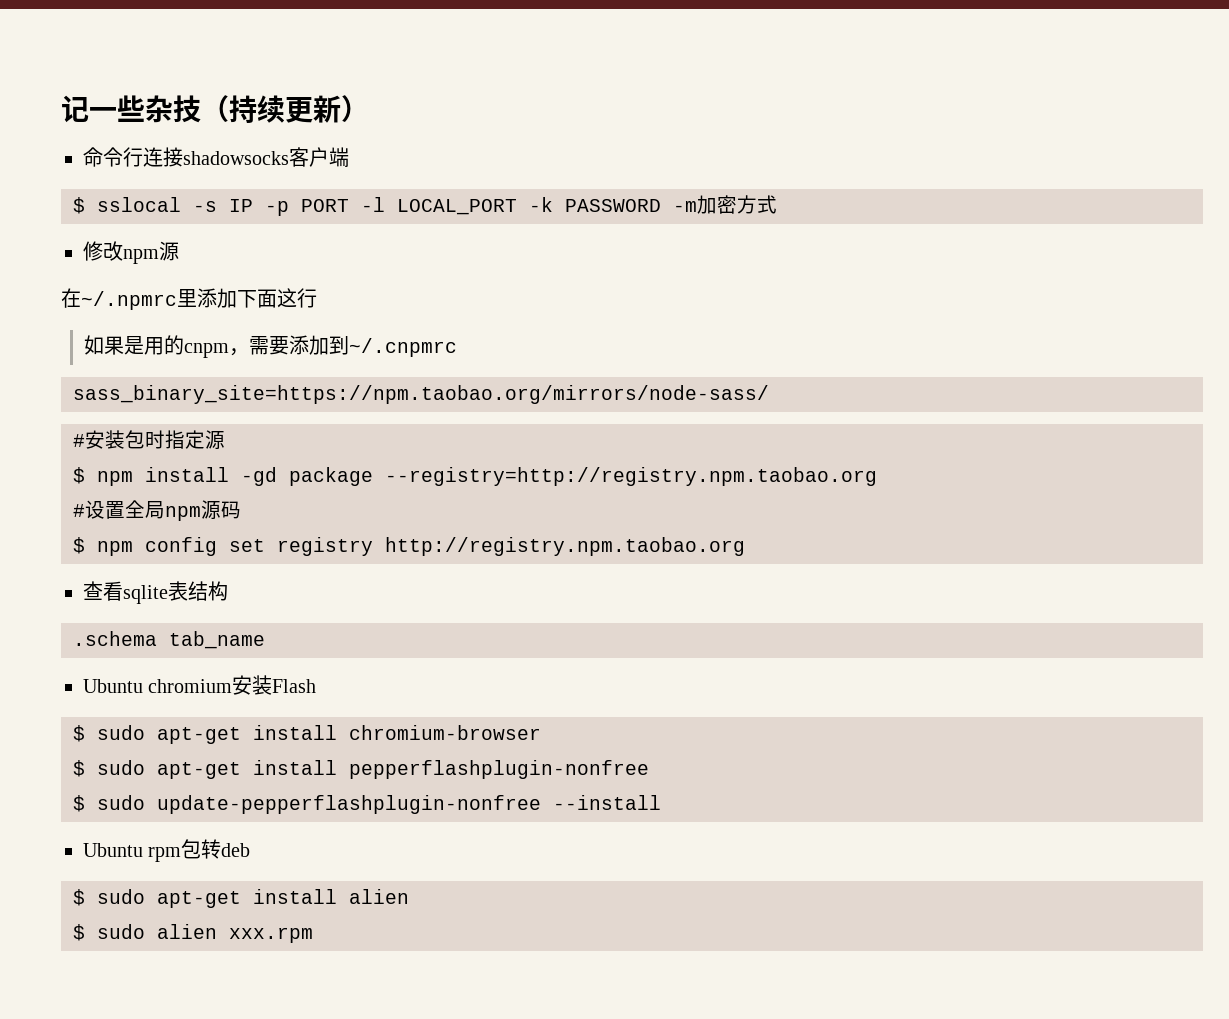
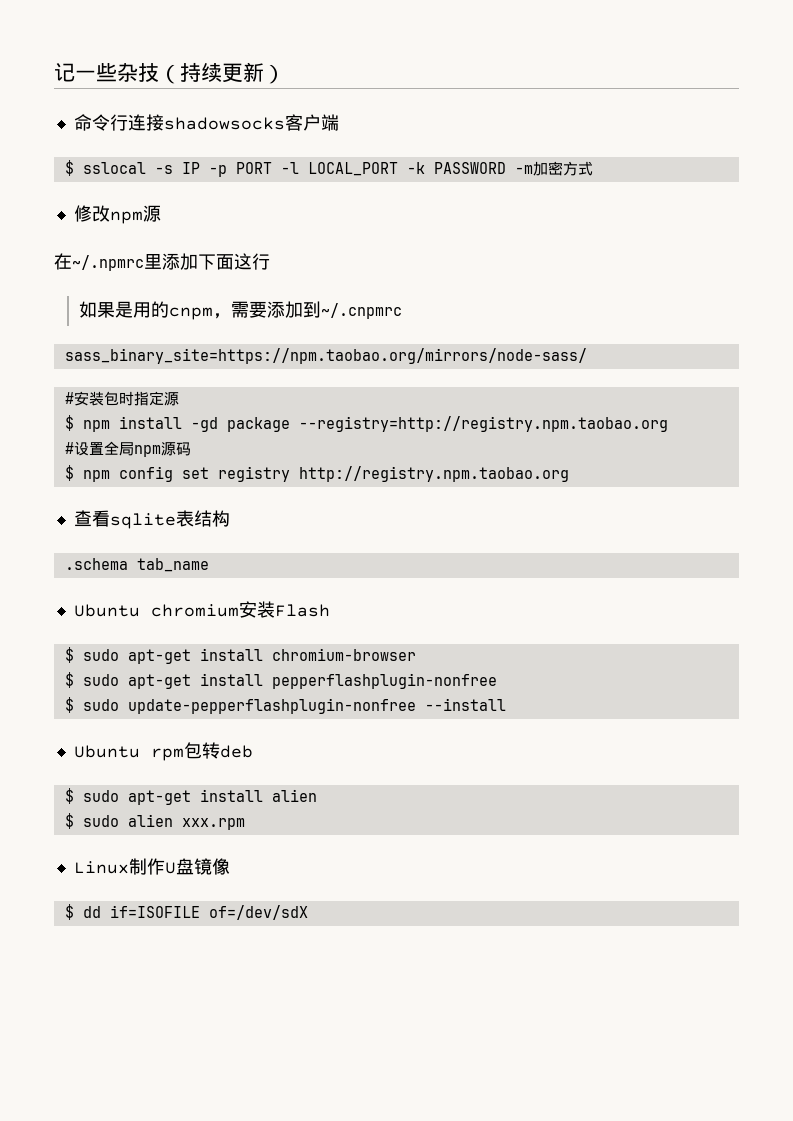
+ Linux制作U盘镜像
+ $ dd if=ISOFILE of=/dev/sdX

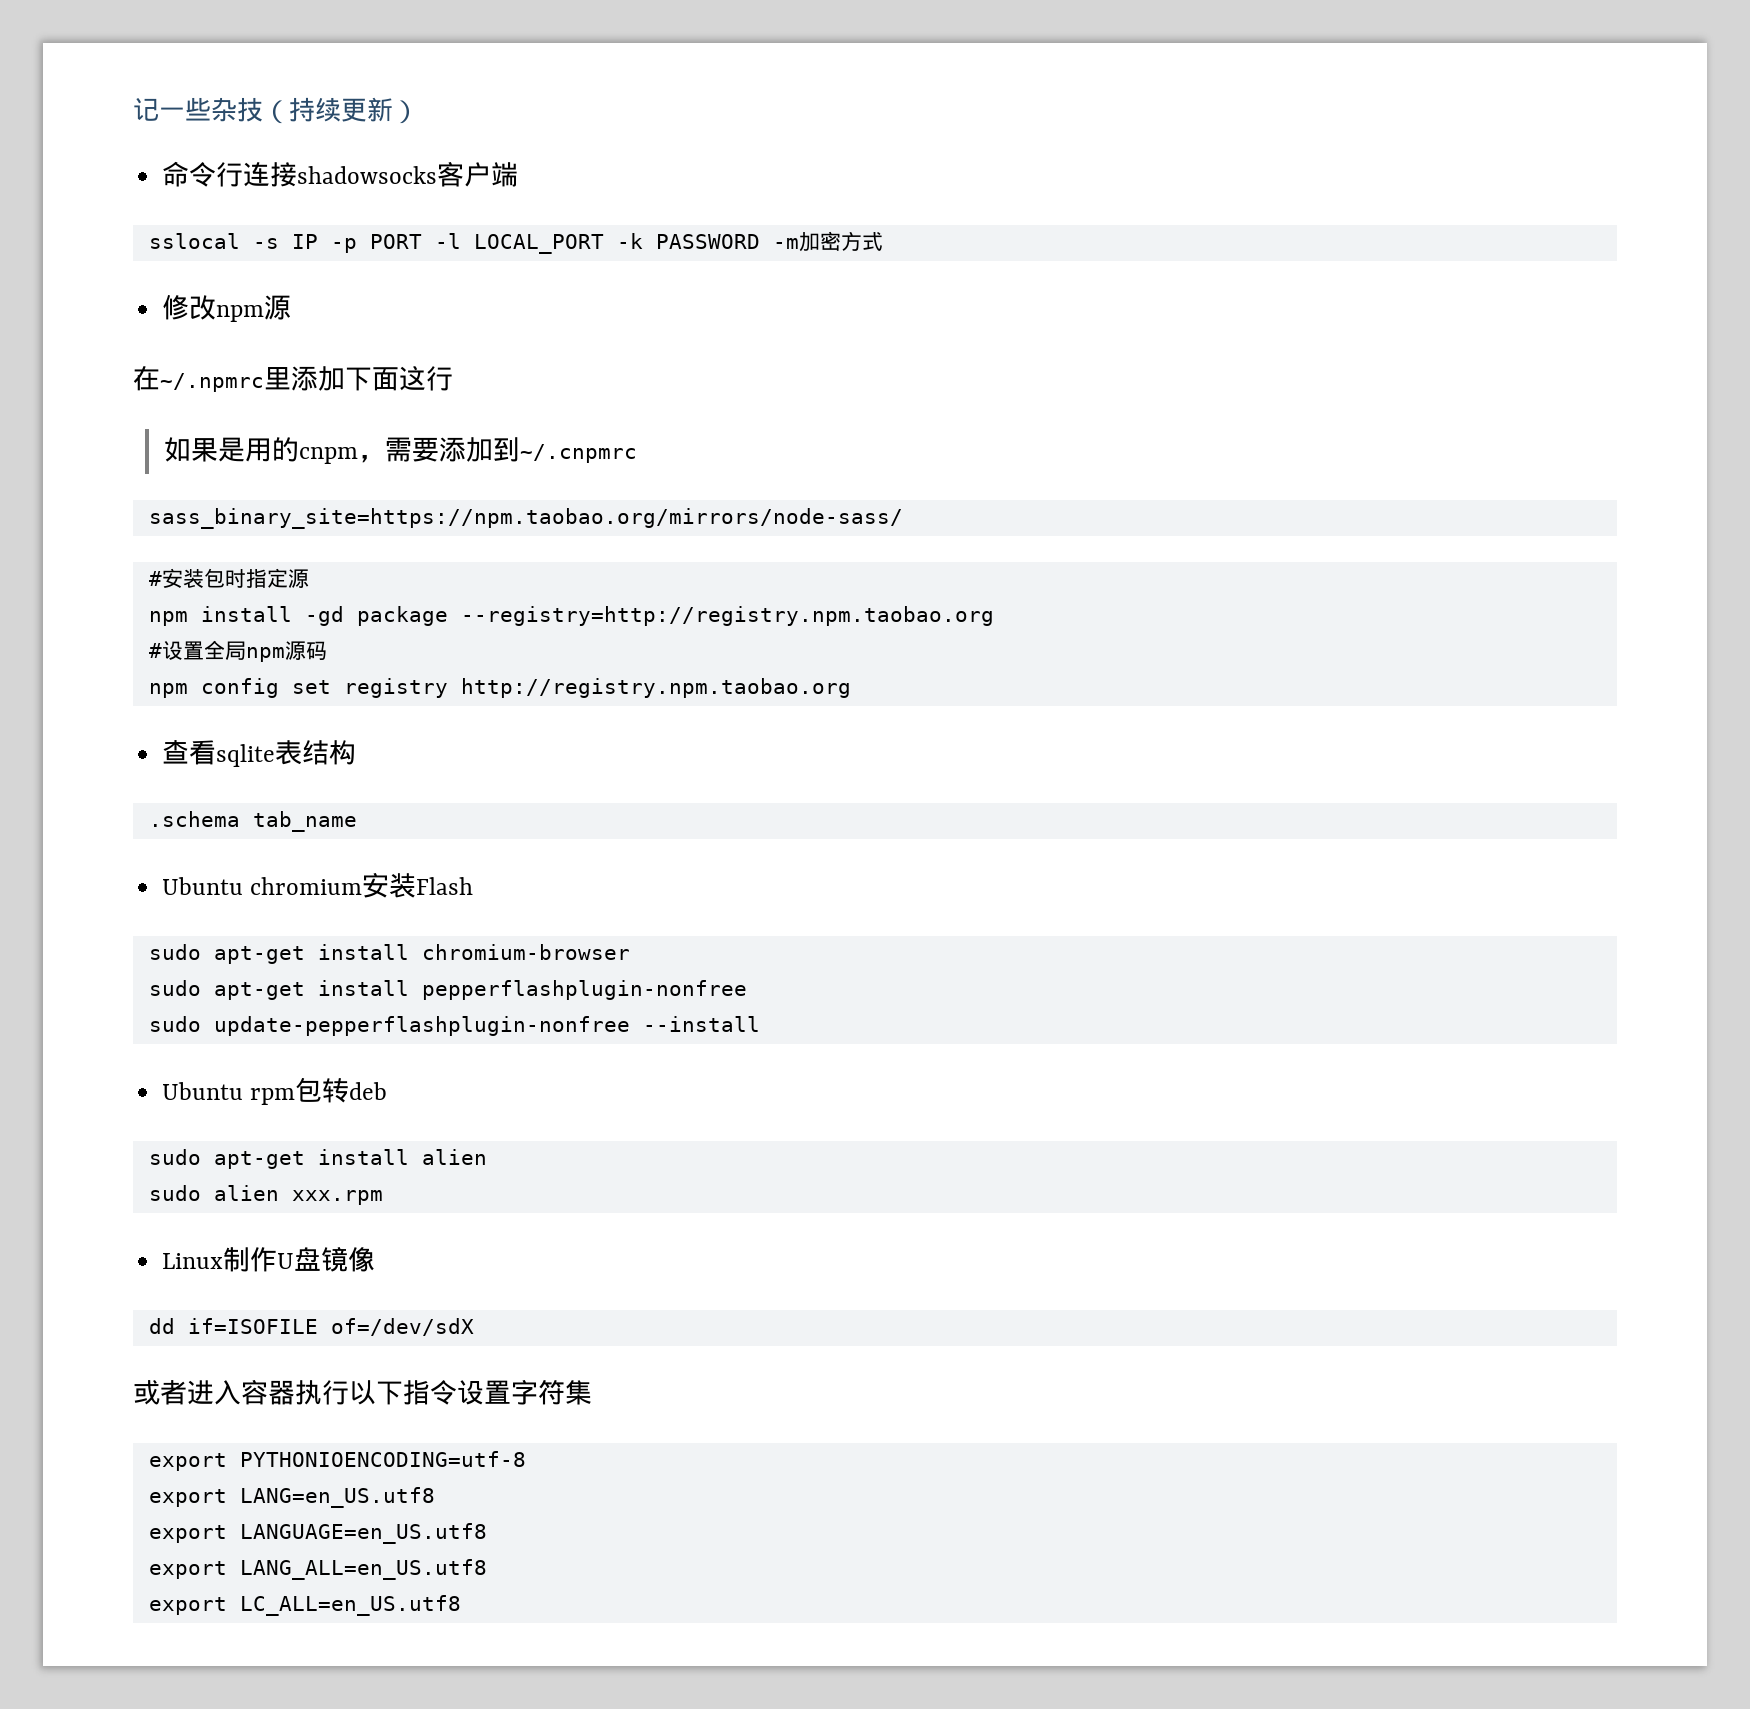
- $ sslocal -s IP -p PORT -l LOCAL_PORT -k PASSWORD -m加密方式
+ sslocal -s IP -p PORT -l LOCAL_PORT -k PASSWORD -m加密方式
- $ npm install -gd package --registry=http://registry.npm.taobao.org
+ npm install -gd package --registry=http://registry.npm.taobao.org
- $ npm config set registry http://registry.npm.taobao.org
+ npm config set registry http://registry.npm.taobao.org
- $ sudo apt-get install chromium-browser
+ sudo apt-get install chromium-browser
- $ sudo apt-get install pepperflashplugin-nonfree
+ sudo apt-get install pepperflashplugin-nonfree
- $ sudo update-pepperflashplugin-nonfree --install
+ sudo update-pepperflashplugin-nonfree --install
- $ sudo apt-get install alien
+ sudo apt-get install alien
- $ sudo alien xxx.rpm
+ sudo alien xxx.rpm
- $ dd if=ISOFILE of=/dev/sdX
+ dd if=ISOFILE of=/dev/sdX
+ 或者进入容器执行以下指令设置字符集
+ export PYTHONIOENCODING=utf-8
+ export LANG=en_US.utf8
+ export LANGUAGE=en_US.utf8
+ export LANG_ALL=en_US.utf8
+ export LC_ALL=en_US.utf8

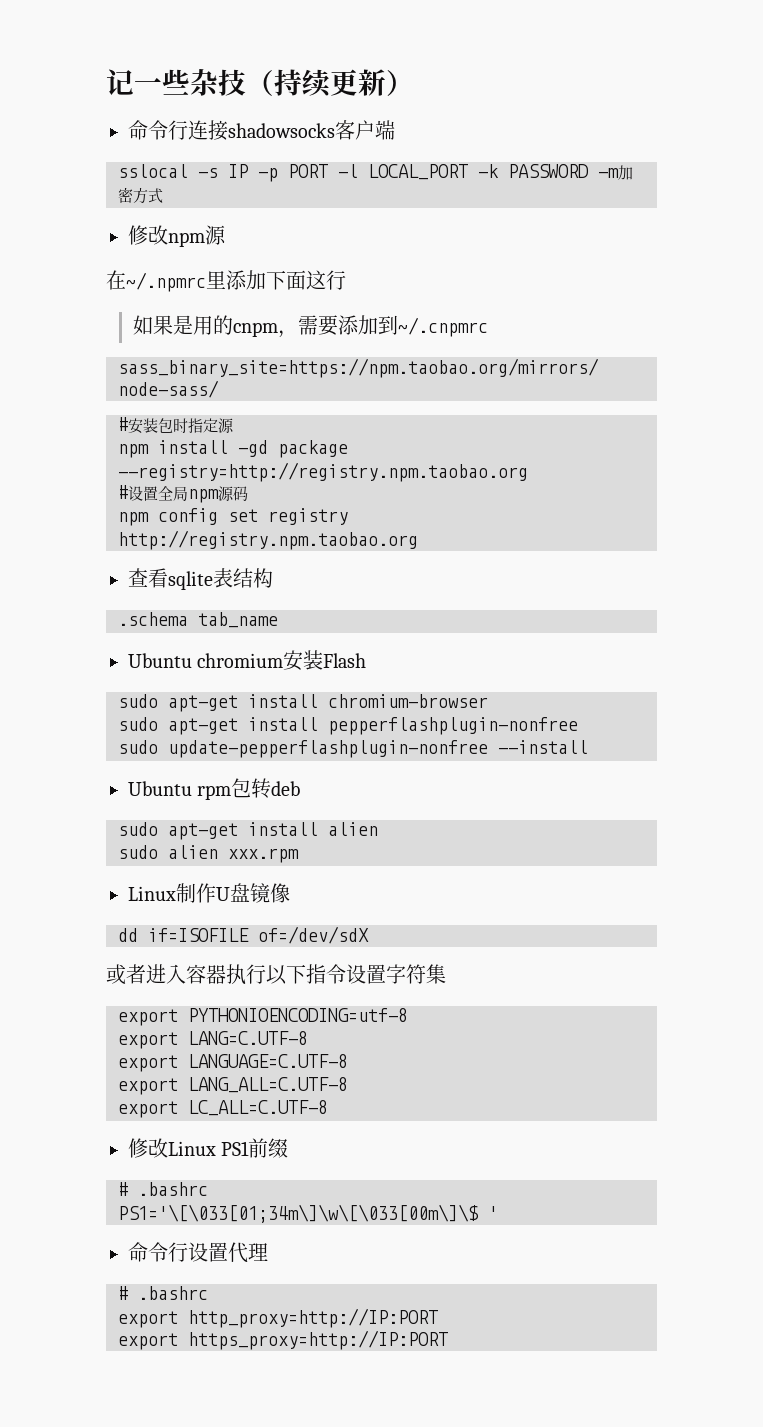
- export LANG=en_US.utf8
- export LANGUAGE=en_US.utf8
- export LANG_ALL=en_US.utf8
- export LC_ALL=en_US.utf8
+ export LANG=C.UTF-8
+ export LANGUAGE=C.UTF-8
+ export LANG_ALL=C.UTF-8
+ export LC_ALL=C.UTF-8
+ 修改Linux PS1前缀
+ # .bashrc
+ PS1='\[\033[01;34m\]\w\[\033[00m\]\$ '
+ 命令行设置代理
+ # .bashrc
+ export http_proxy=http://IP:PORT
+ export https_proxy=http://IP:PORT

